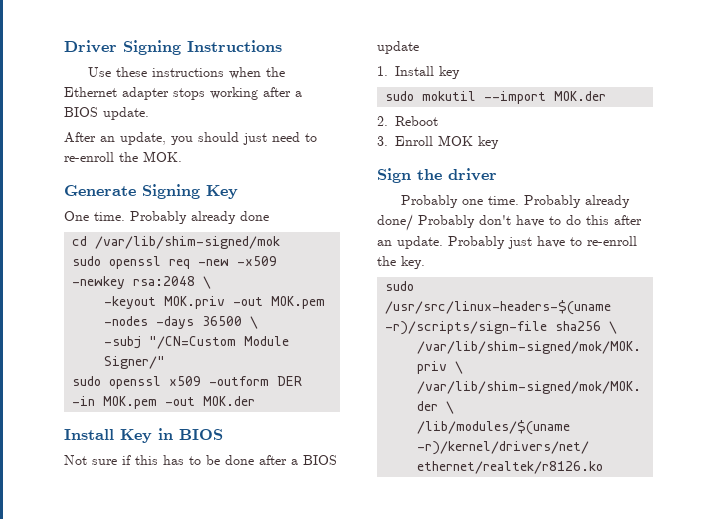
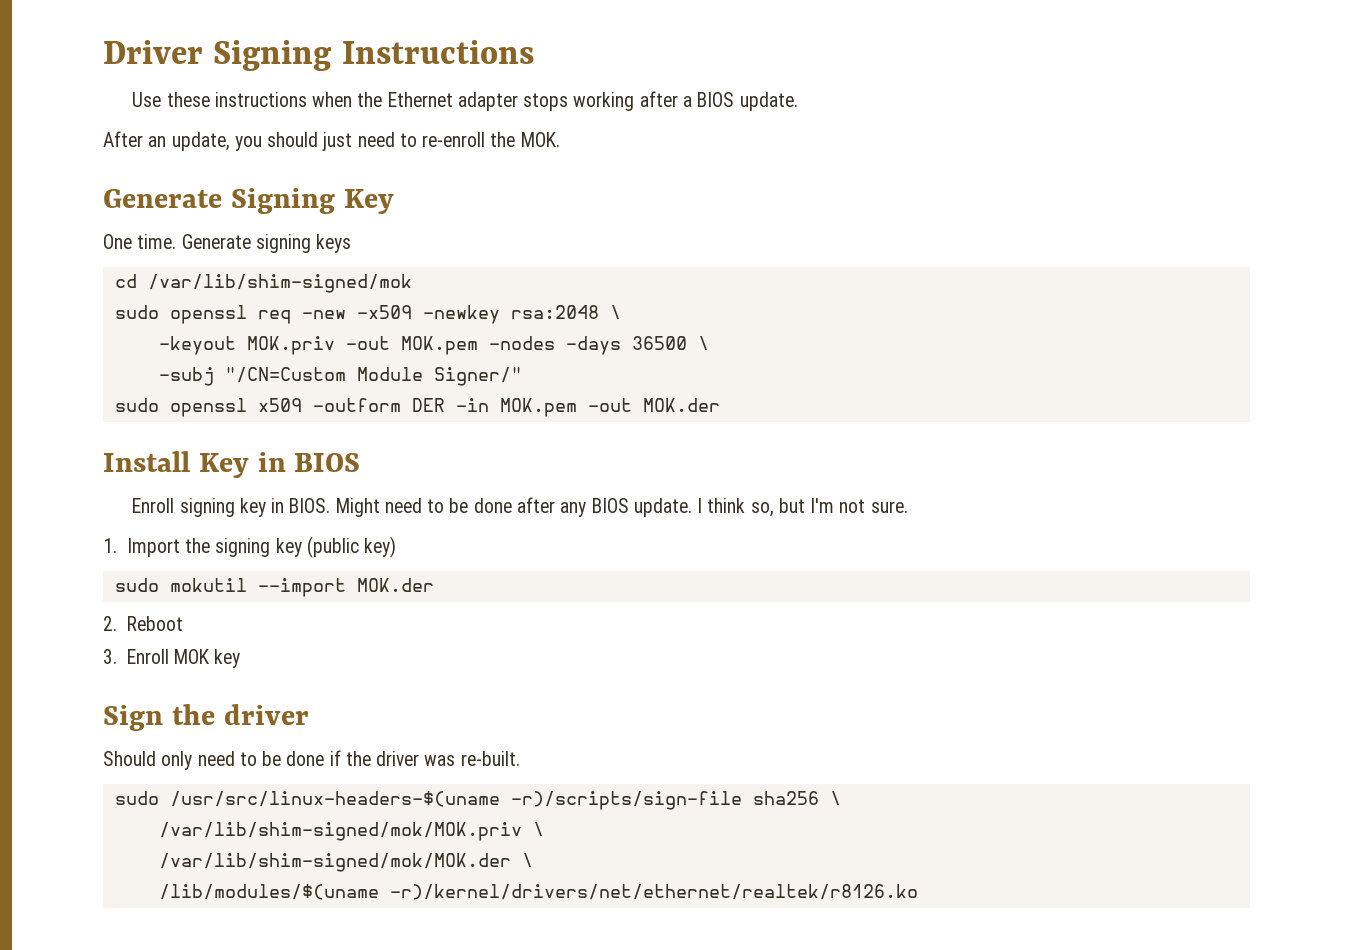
- Probably already done
+ Generate signing keys
- Not sure if this has to be done after a BIOS update
- 1. Install key
+ Enroll signing key in BIOS. Might need to be done after any BIOS update. I think so, but I'm not sure.
+ 1. Import the signing key (public key)
- Probably one time. Probably already done/ Probably don't have to do this after an update. Probably just have to re-enroll the key.
+ Should only need to be done if the driver was re-built.

